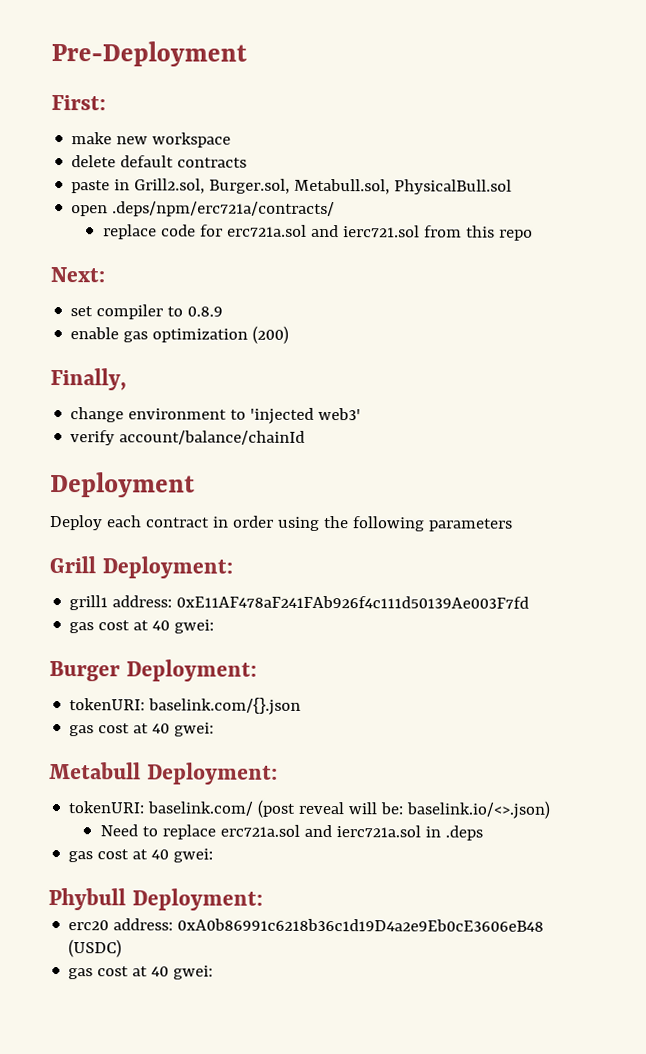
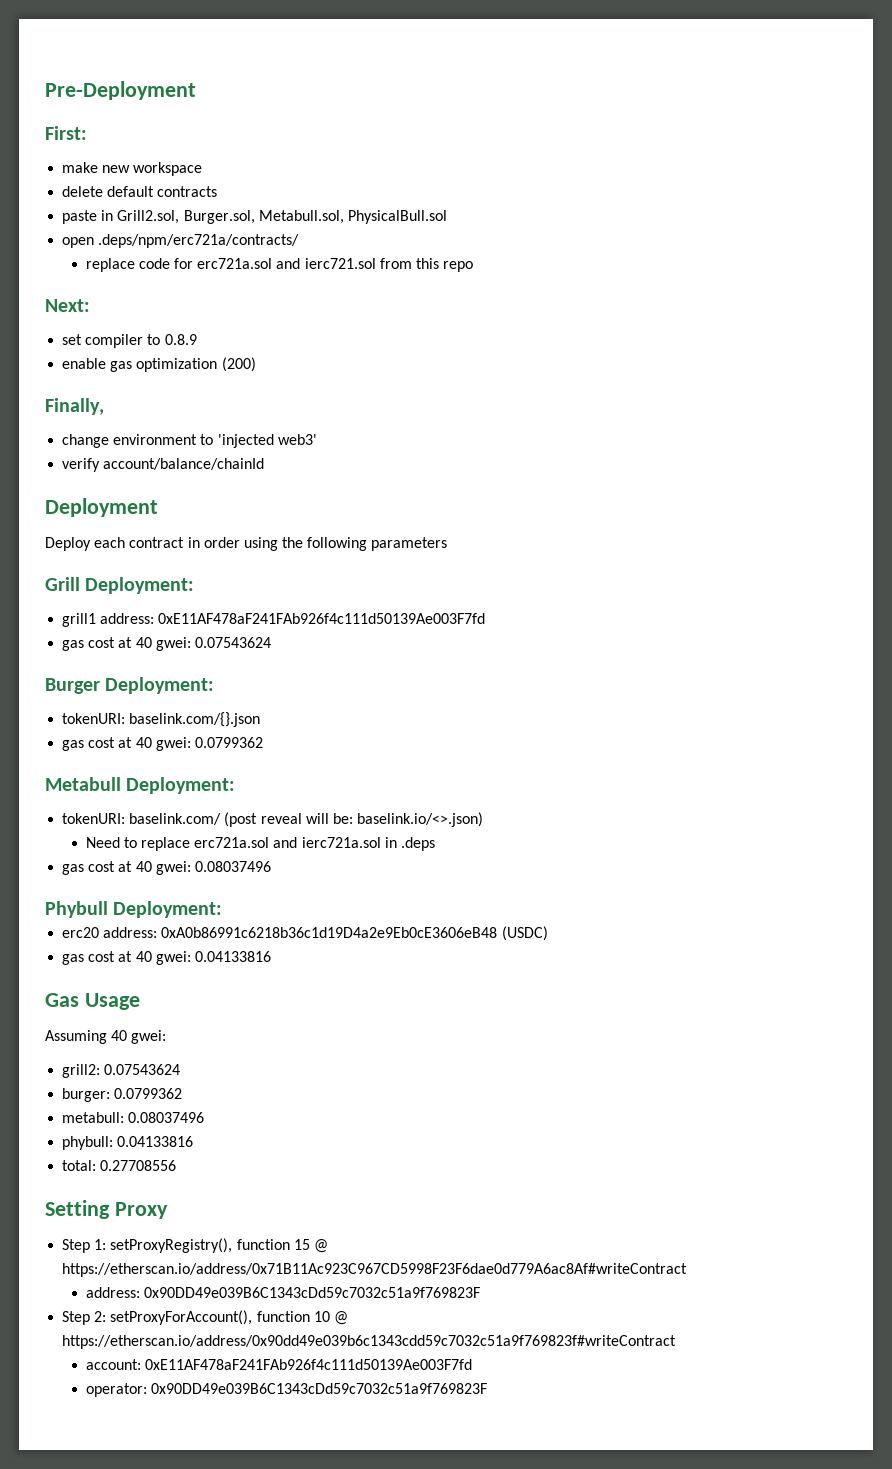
  grill1 address: 0xE11AF478aF241FAb926f4c111d50139Ae003F7fd
- gas cost at 40 gwei:
+ gas cost at 40 gwei: 0.07543624
  tokenURI: baselink.com/{}.json
- gas cost at 40 gwei:
+ gas cost at 40 gwei: 0.0799362
  Need to replace erc721a.sol and ierc721a.sol in .deps
- gas cost at 40 gwei:
+ gas cost at 40 gwei: 0.08037496
  erc20 address: 0xA0b86991c6218b36c1d19D4a2e9Eb0cE3606eB48 (USDC)
- gas cost at 40 gwei:
+ gas cost at 40 gwei: 0.04133816
+ Gas Usage
+ Assuming 40 gwei:
+ grill2: 0.07543624
+ burger: 0.0799362
+ metabull: 0.08037496
+ phybull: 0.04133816
+ total: 0.27708556
+ Setting Proxy
+ Step 1: setProxyRegistry(), function 15 @ https://etherscan.io/address/0x71B11Ac923C967CD5998F23F6dae0d779A6ac8Af#writeContract
+ address: 0x90DD49e039B6C1343cDd59c7032c51a9f769823F
+ Step 2: setProxyForAccount(), function 10 @ https://etherscan.io/address/0x90dd49e039b6c1343cdd59c7032c51a9f769823f#writeContract
+ account: 0xE11AF478aF241FAb926f4c111d50139Ae003F7fd
+ operator: 0x90DD49e039B6C1343cDd59c7032c51a9f769823F

